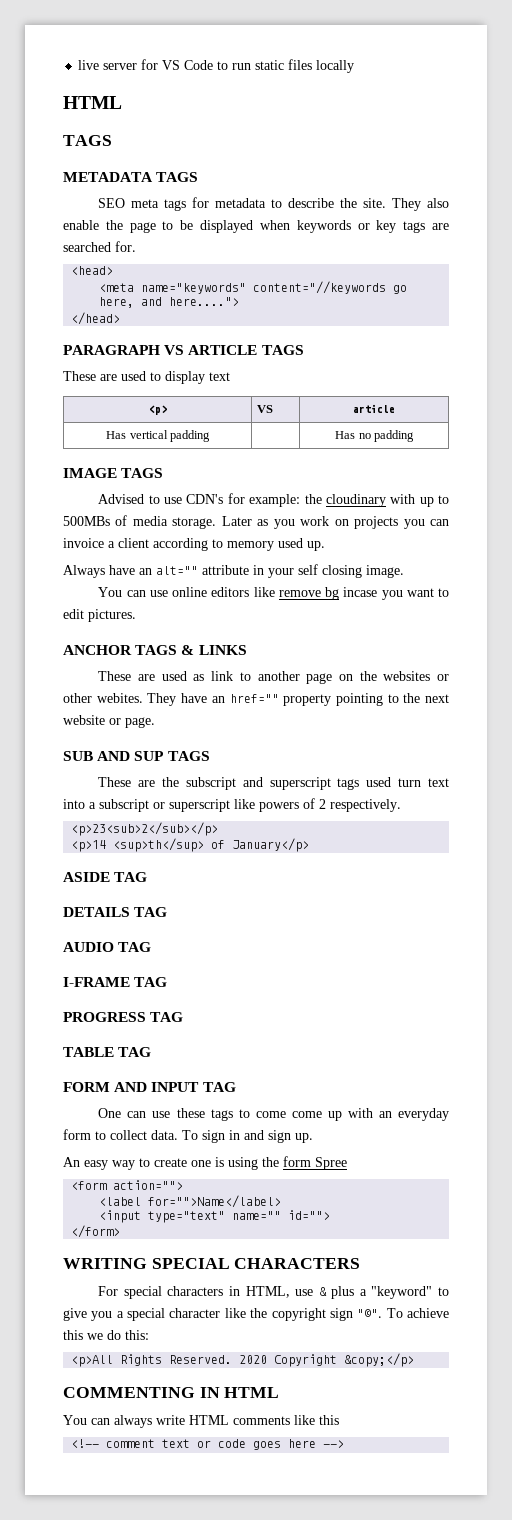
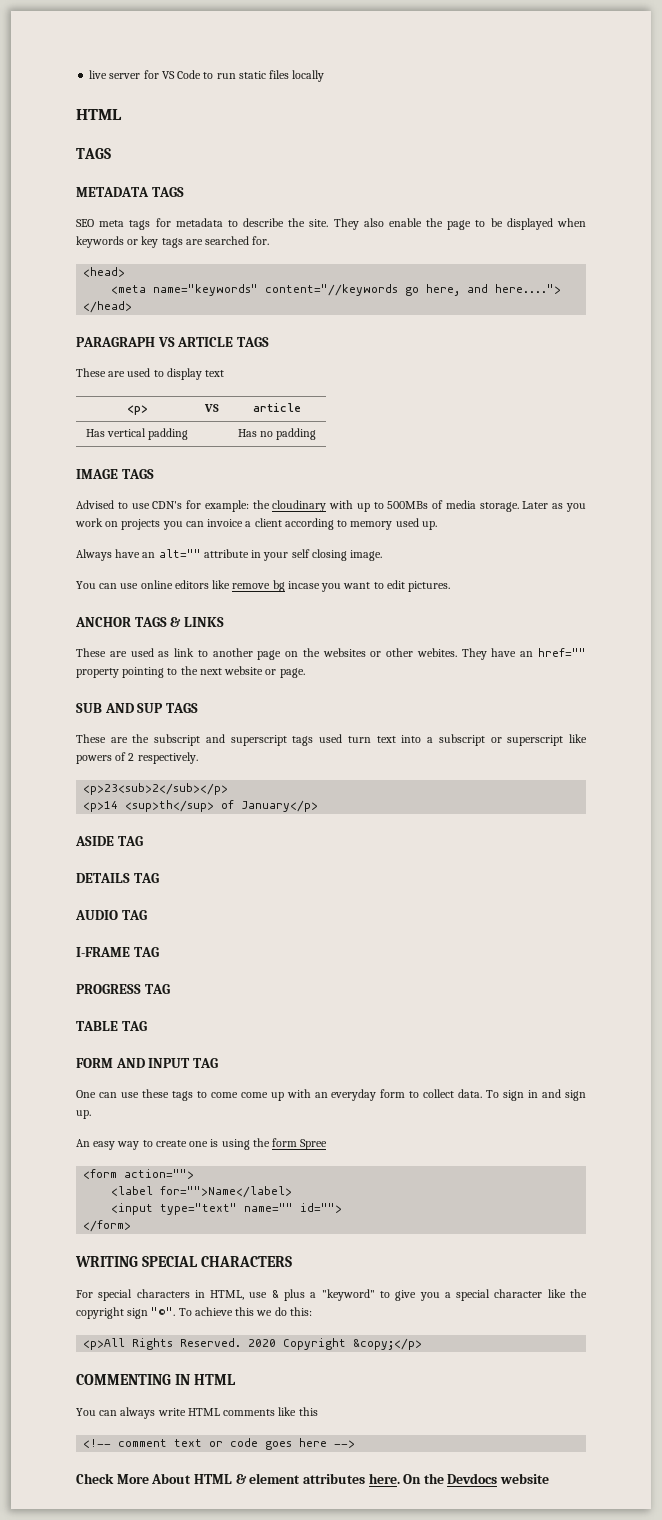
+ Check More About HTML & element attributes here. On the Devdocs website

